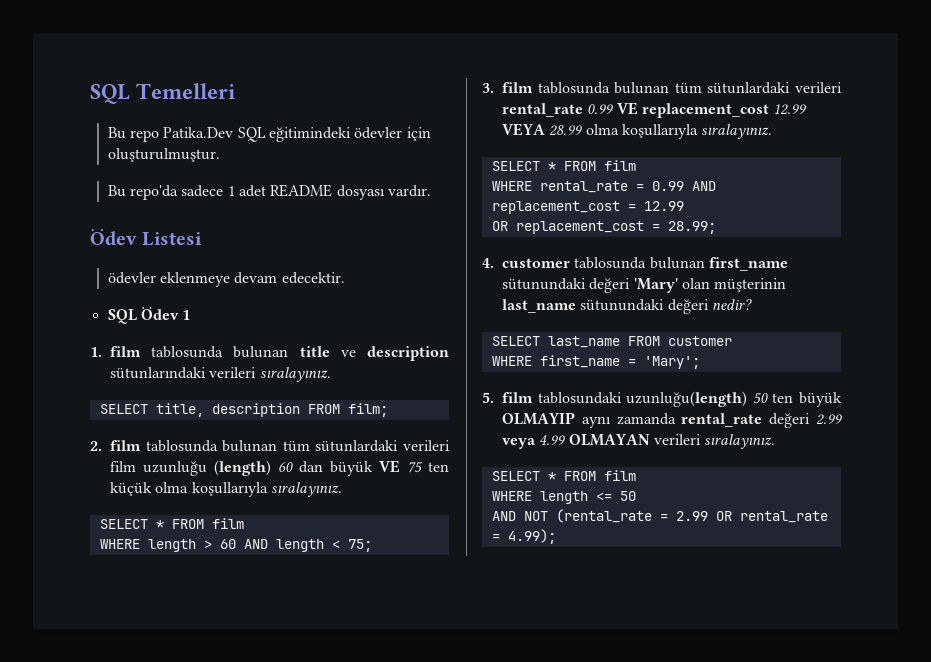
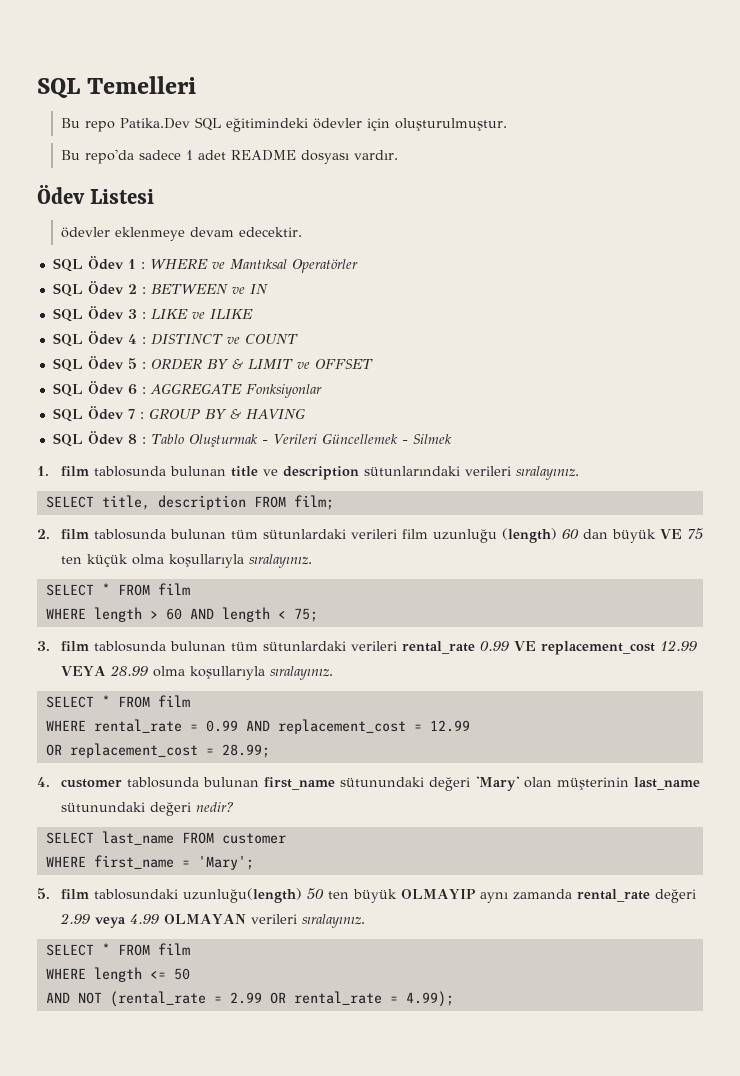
- SQL Ödev 1
+ SQL Ödev 1 : WHERE ve Mantıksal Operatörler
+ SQL Ödev 2 : BETWEEN ve IN
+ SQL Ödev 3 : LIKE ve ILIKE
+ SQL Ödev 4 : DISTINCT ve COUNT
+ SQL Ödev 5 : ORDER BY & LIMIT ve OFFSET
+ SQL Ödev 6 : AGGREGATE Fonksiyonlar
+ SQL Ödev 7 : GROUP BY & HAVING
+ SQL Ödev 8 : Tablo Oluşturmak - Verileri Güncellemek - Silmek

